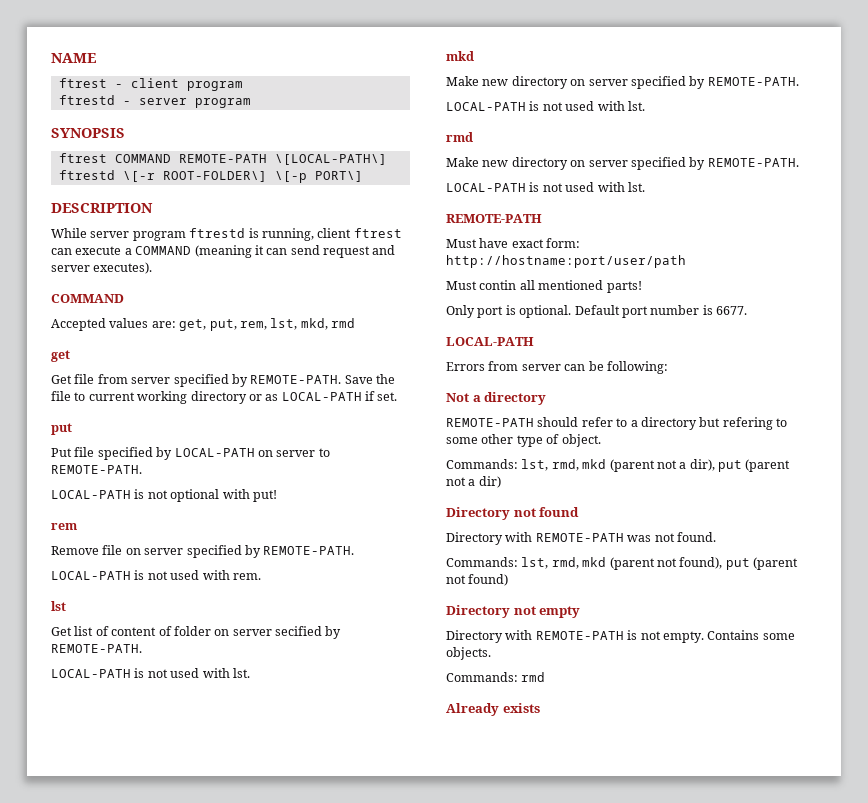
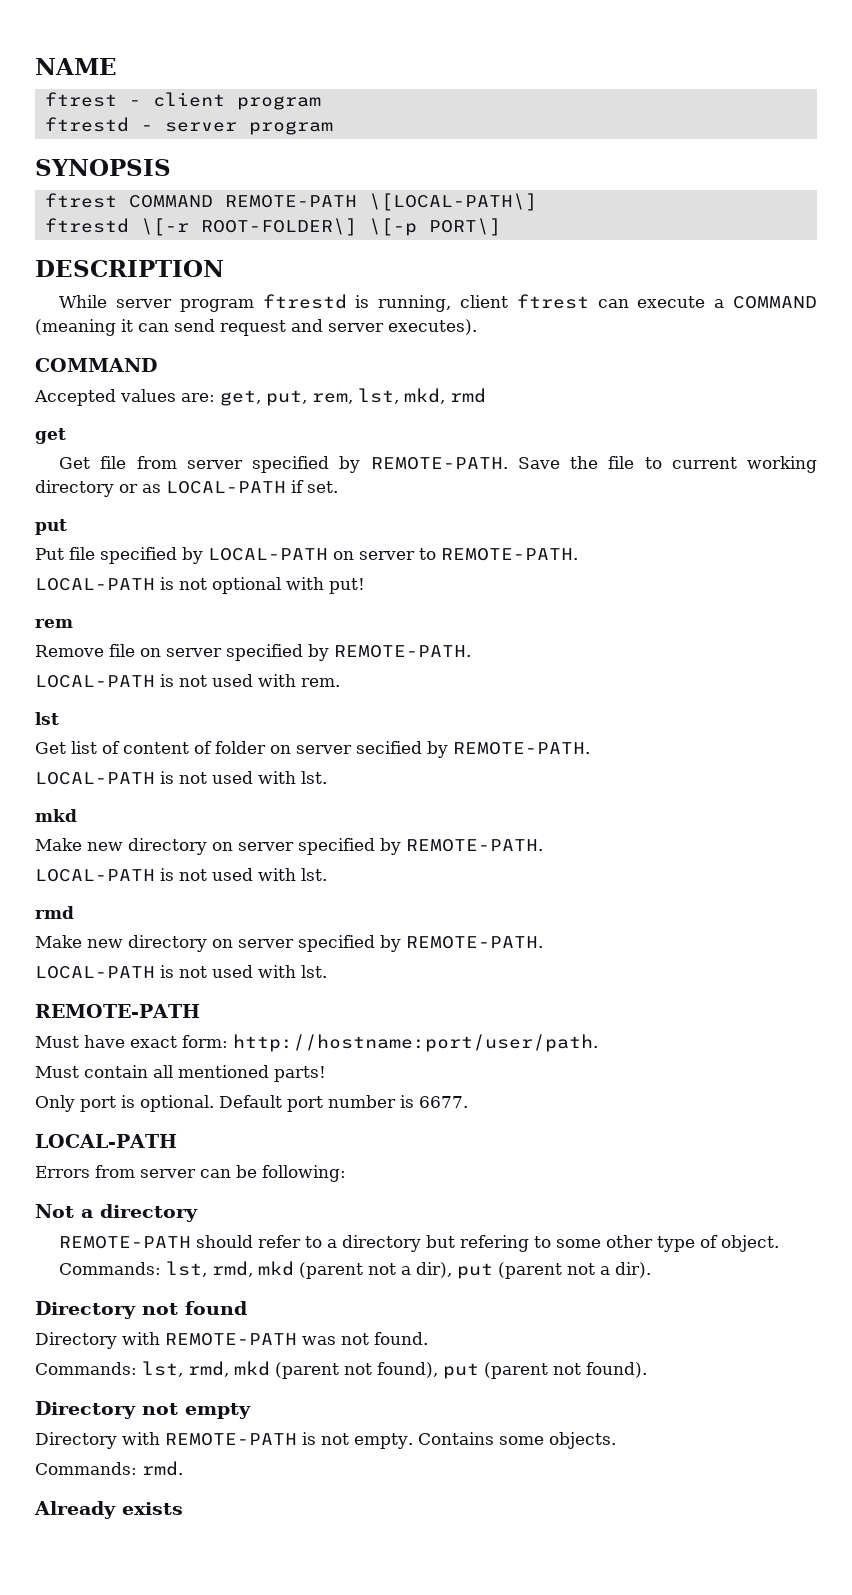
- Must have exact form: http://hostname:port/user/path
- Must contin all mentioned parts!
+ Must have exact form: http://hostname:port/user/path.
+ Must contain all mentioned parts!
- Commands: lst, rmd, mkd (parent not a dir), put (parent not a dir)
+ Commands: lst, rmd, mkd (parent not a dir), put (parent not a dir).
- Commands: lst, rmd, mkd (parent not found), put (parent not found)
+ Commands: lst, rmd, mkd (parent not found), put (parent not found).
- Commands: rmd
+ Commands: rmd.

